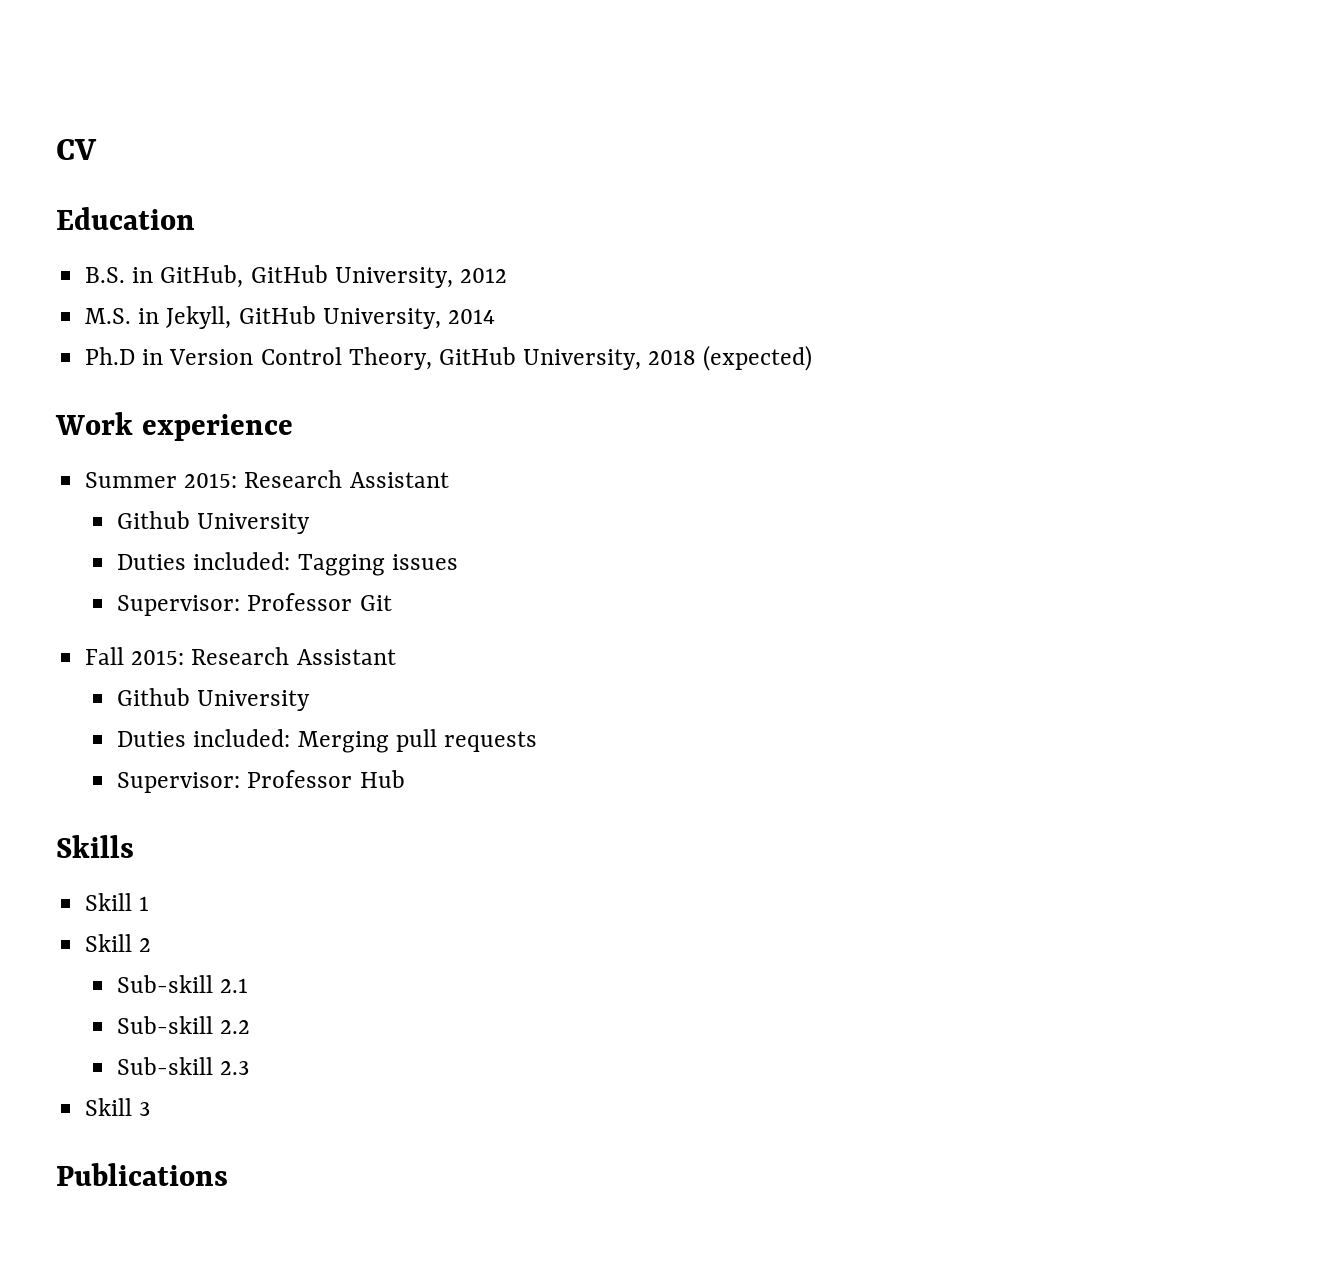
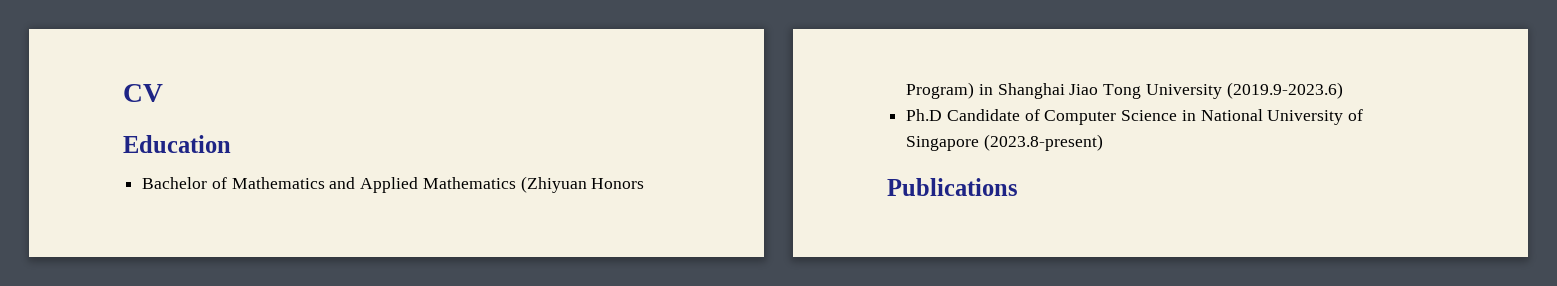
- B.S. in GitHub, GitHub University, 2012
- M.S. in Jekyll, GitHub University, 2014
- Ph.D in Version Control Theory, GitHub University, 2018 (expected)
- Work experience
- Summer 2015: Research Assistant
- Github University
- Duties included: Tagging issues
- Supervisor: Professor Git
- Fall 2015: Research Assistant
- Github University
- Duties included: Merging pull requests
- Supervisor: Professor Hub
- Skills
- Skill 1
- Skill 2
- Sub-skill 2.1
- Sub-skill 2.2
- Sub-skill 2.3
- Skill 3
+ Bachelor of Mathematics and Applied Mathematics (Zhiyuan Honors Program) in Shanghai Jiao Tong University (2019.9-2023.6)
+ Ph.D Candidate of Computer Science in National University of Singapore (2023.8-present)

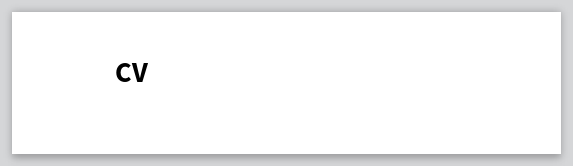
- Education
- Bachelor of Mathematics and Applied Mathematics (Zhiyuan Honors Program) in Shanghai Jiao Tong University (2019.9-2023.6)
- Ph.D Candidate of Computer Science in National University of Singapore (2023.8-present)
- Publications

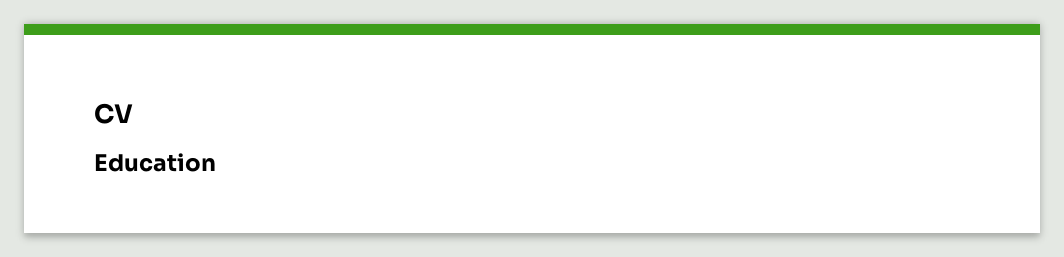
+ Education

